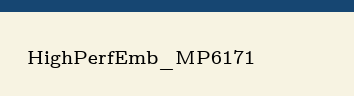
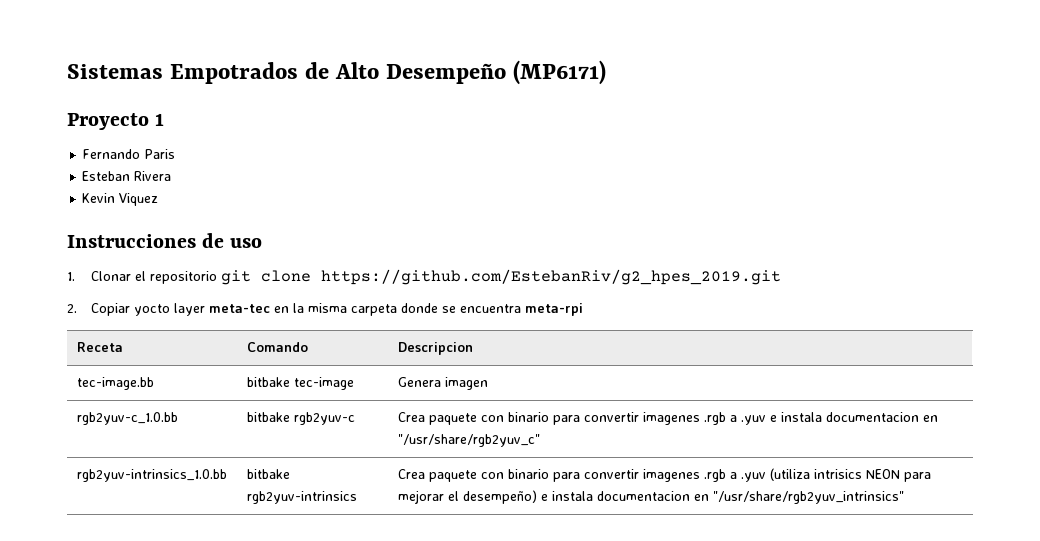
- HighPerfEmb_MP6171
+ Sistemas Empotrados de Alto Desempeño (MP6171)
+ Proyecto 1
+ Fernando Paris
+ Esteban Rivera
+ Kevin Viquez
+ Instrucciones de uso
+ 1. Clonar el repositorio git clone https://github.com/EstebanRiv/g2_hpes_2019.git
+ 2. Copiar yocto layer meta-tec en la misma carpeta donde se encuentra meta-rpi
+ Receta | Comando | Descripcion
+ tec-image.bb | bitbake tec-image | Genera imagen
+ rgb2yuv-c_1.0.bb | bitbake rgb2yuv-c | Crea paquete con binario para convertir imagenes .rgb a .yuv e instala documentacion en "/usr/share/rgb2yuv_c"
+ rgb2yuv-intrinsics_1.0.bb | bitbake rgb2yuv-intrinsics | Crea paquete con binario para convertir imagenes .rgb a .yuv (utiliza intrisics NEON para mejorar el desempeño) e instala documentacion en "/usr/share/rgb2yuv_intrinsics"

